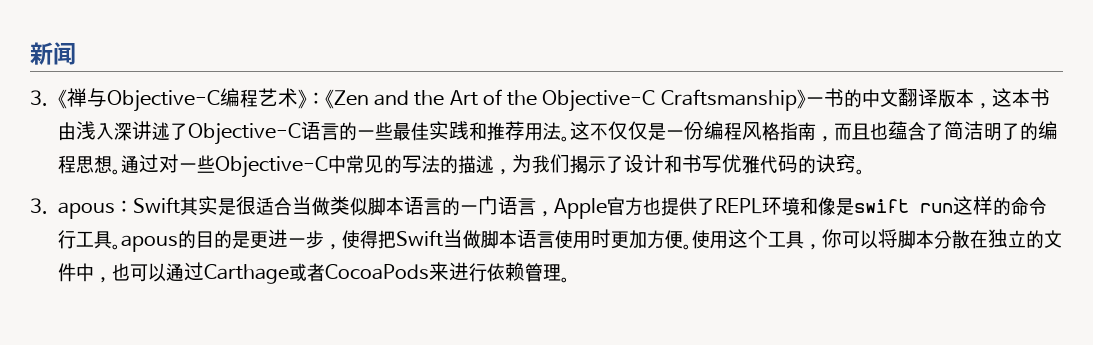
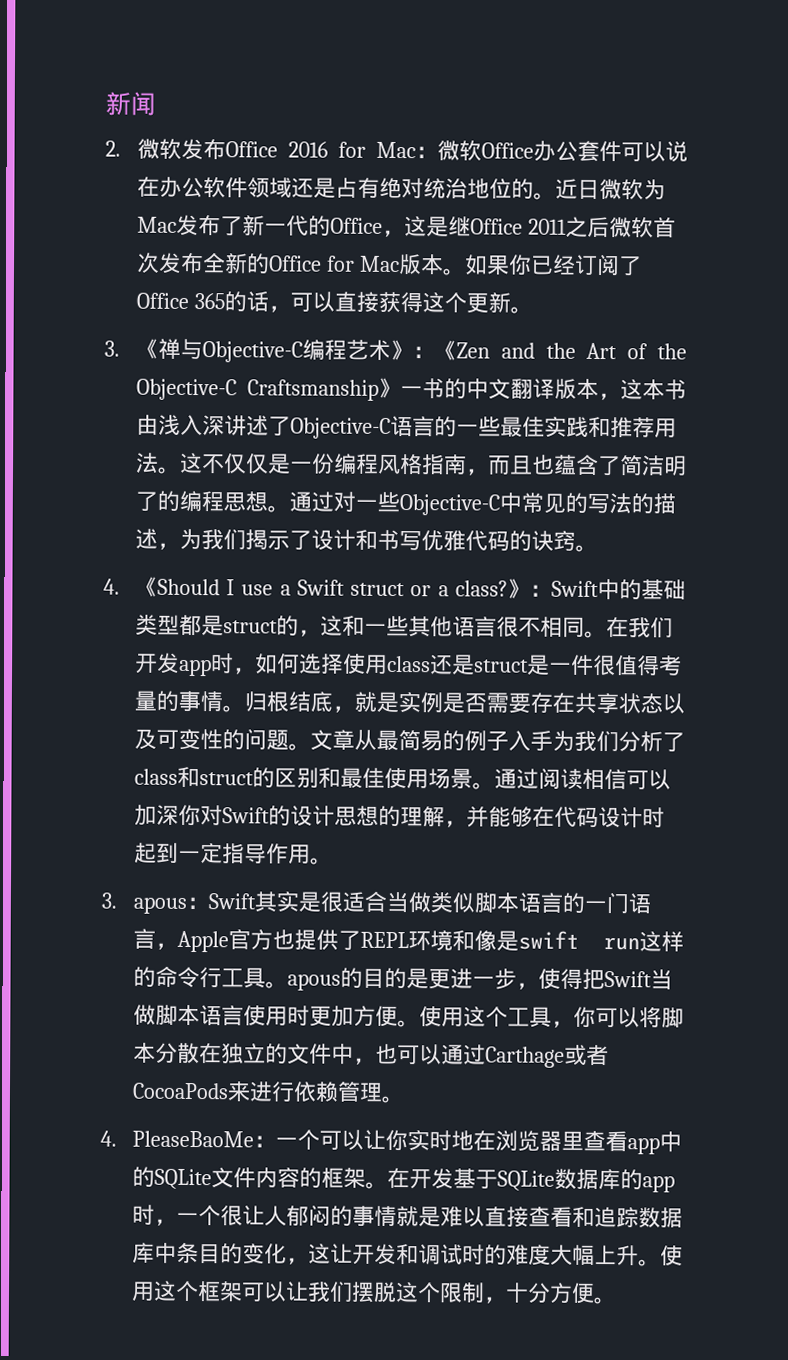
+ 2.微软发布Office 2016 for Mac：微软Office办公套件可以说在办公软件领域还是占有绝对统治地位的。近日微软为Mac发布了新一代的Office，这是继Office 2011之后微软首次发布全新的Office for Mac版本。如果你已经订阅了Office 365的话，可以直接获得这个更新。
+ 4.《Should I use a Swift struct or a class?》：Swift中的基础类型都是struct的，这和一些其他语言很不相同。在我们开发app时，如何选择使用class还是struct是一件很值得考量的事情。归根结底，就是实例是否需要存在共享状态以及可变性的问题。文章从最简易的例子入手为我们分析了class和struct的区别和最佳使用场景。通过阅读相信可以加深你对Swift的设计思想的理解，并能够在代码设计时起到一定指导作用。
+ 4. PleaseBaoMe：一个可以让你实时地在浏览器里查看app中的SQLite文件内容的框架。在开发基于SQLite数据库的app时，一个很让人郁闷的事情就是难以直接查看和追踪数据库中条目的变化，这让开发和调试时的难度大幅上升。使用这个框架可以让我们摆脱这个限制，十分方便。

